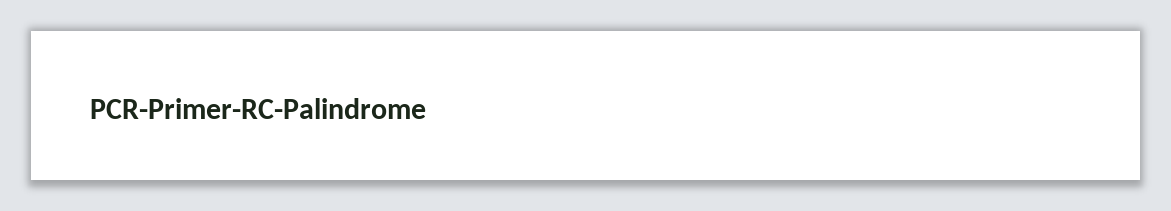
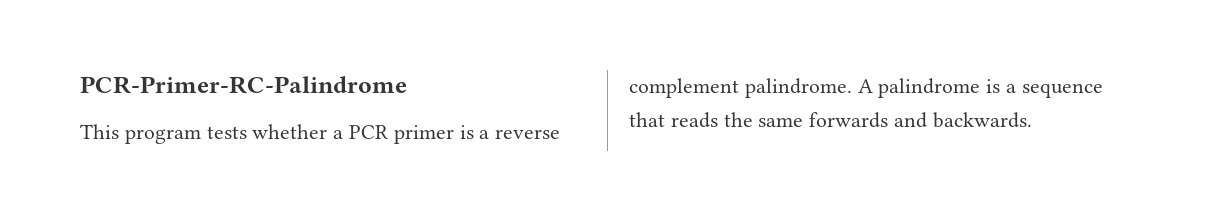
+ This program tests whether a PCR primer is a reverse complement palindrome. A palindrome is a sequence that reads the same forwards and backwards.

